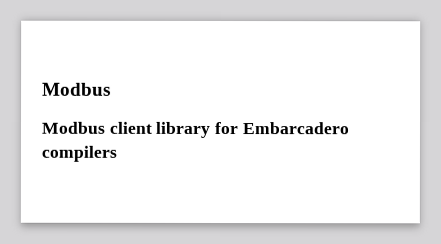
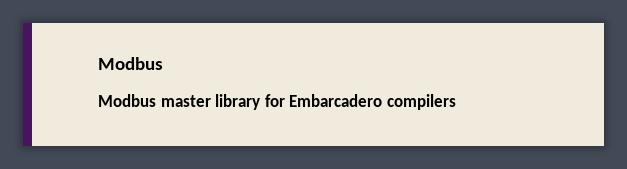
- Modbus client library for Embarcadero compilers
+ Modbus master library for Embarcadero compilers

